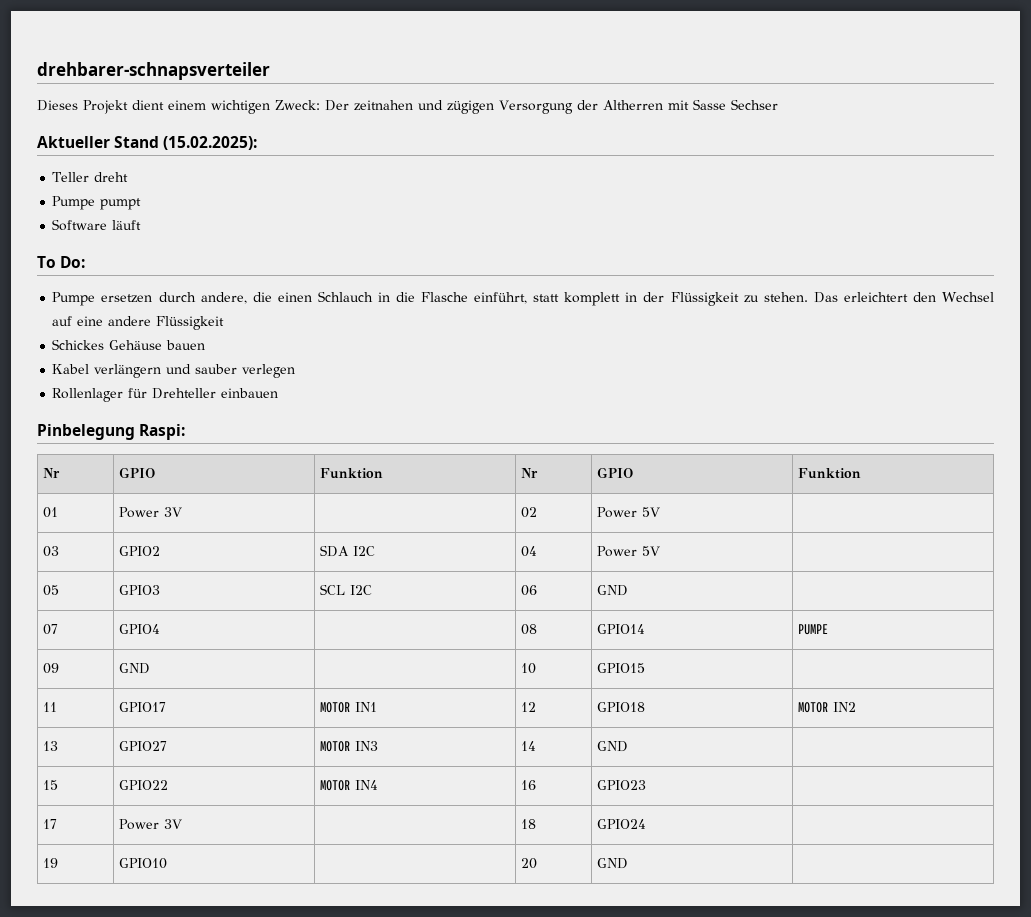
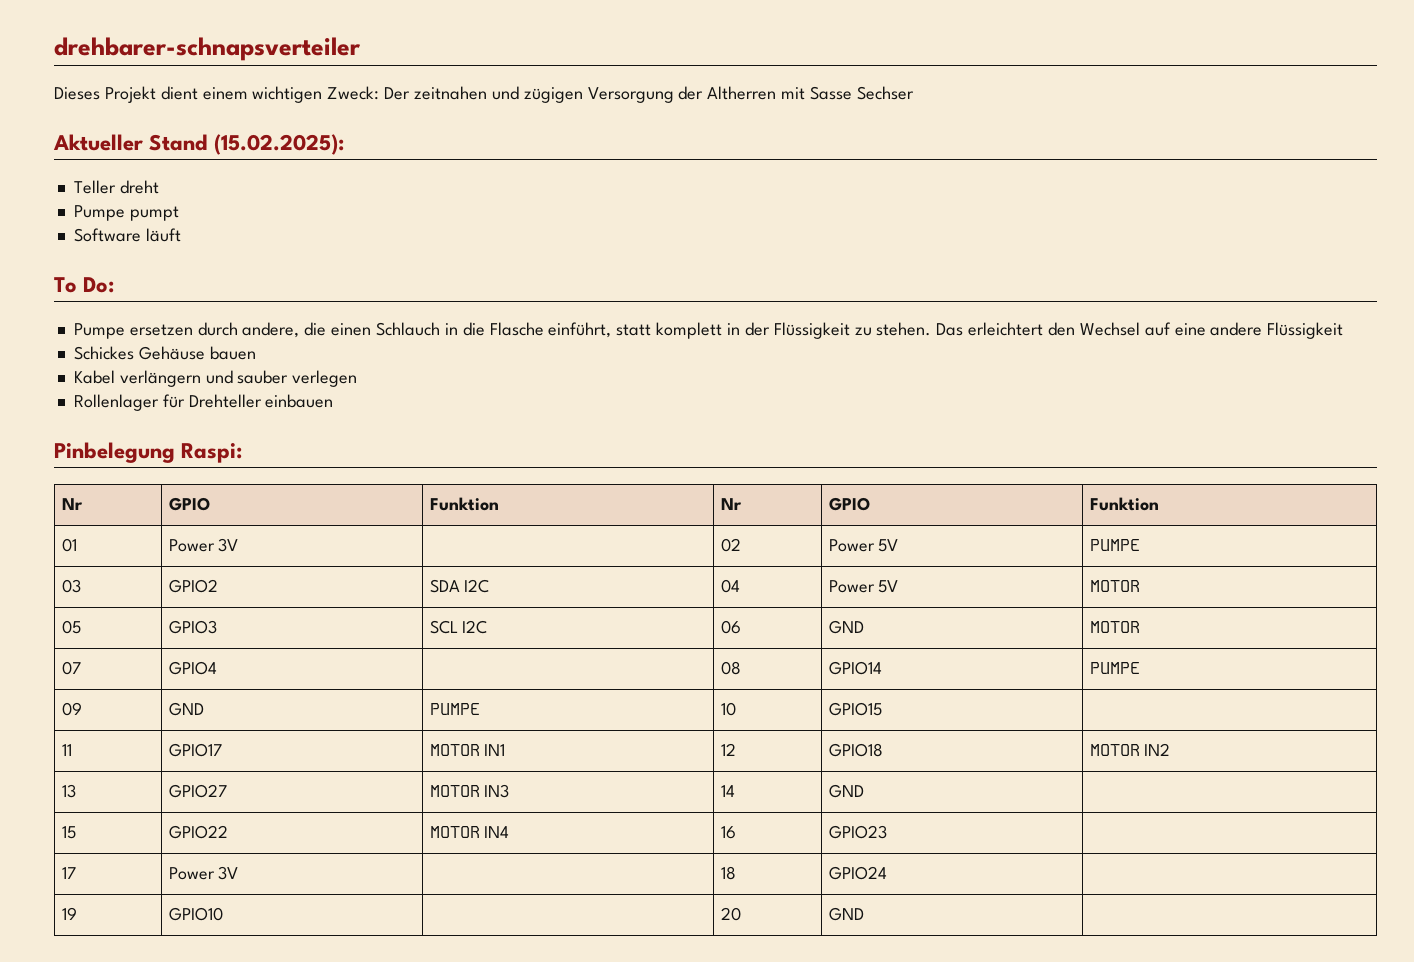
- 01 | Power 3V | | 02 | Power 5V |
+ 01 | Power 3V | | 02 | Power 5V | PUMPE
- 03 | GPIO2 | SDA I2C | 04 | Power 5V |
+ 03 | GPIO2 | SDA I2C | 04 | Power 5V | MOTOR
- 05 | GPIO3 | SCL I2C | 06 | GND |
+ 05 | GPIO3 | SCL I2C | 06 | GND | MOTOR
- 09 | GND | | 10 | GPIO15 |
+ 09 | GND | PUMPE | 10 | GPIO15 |

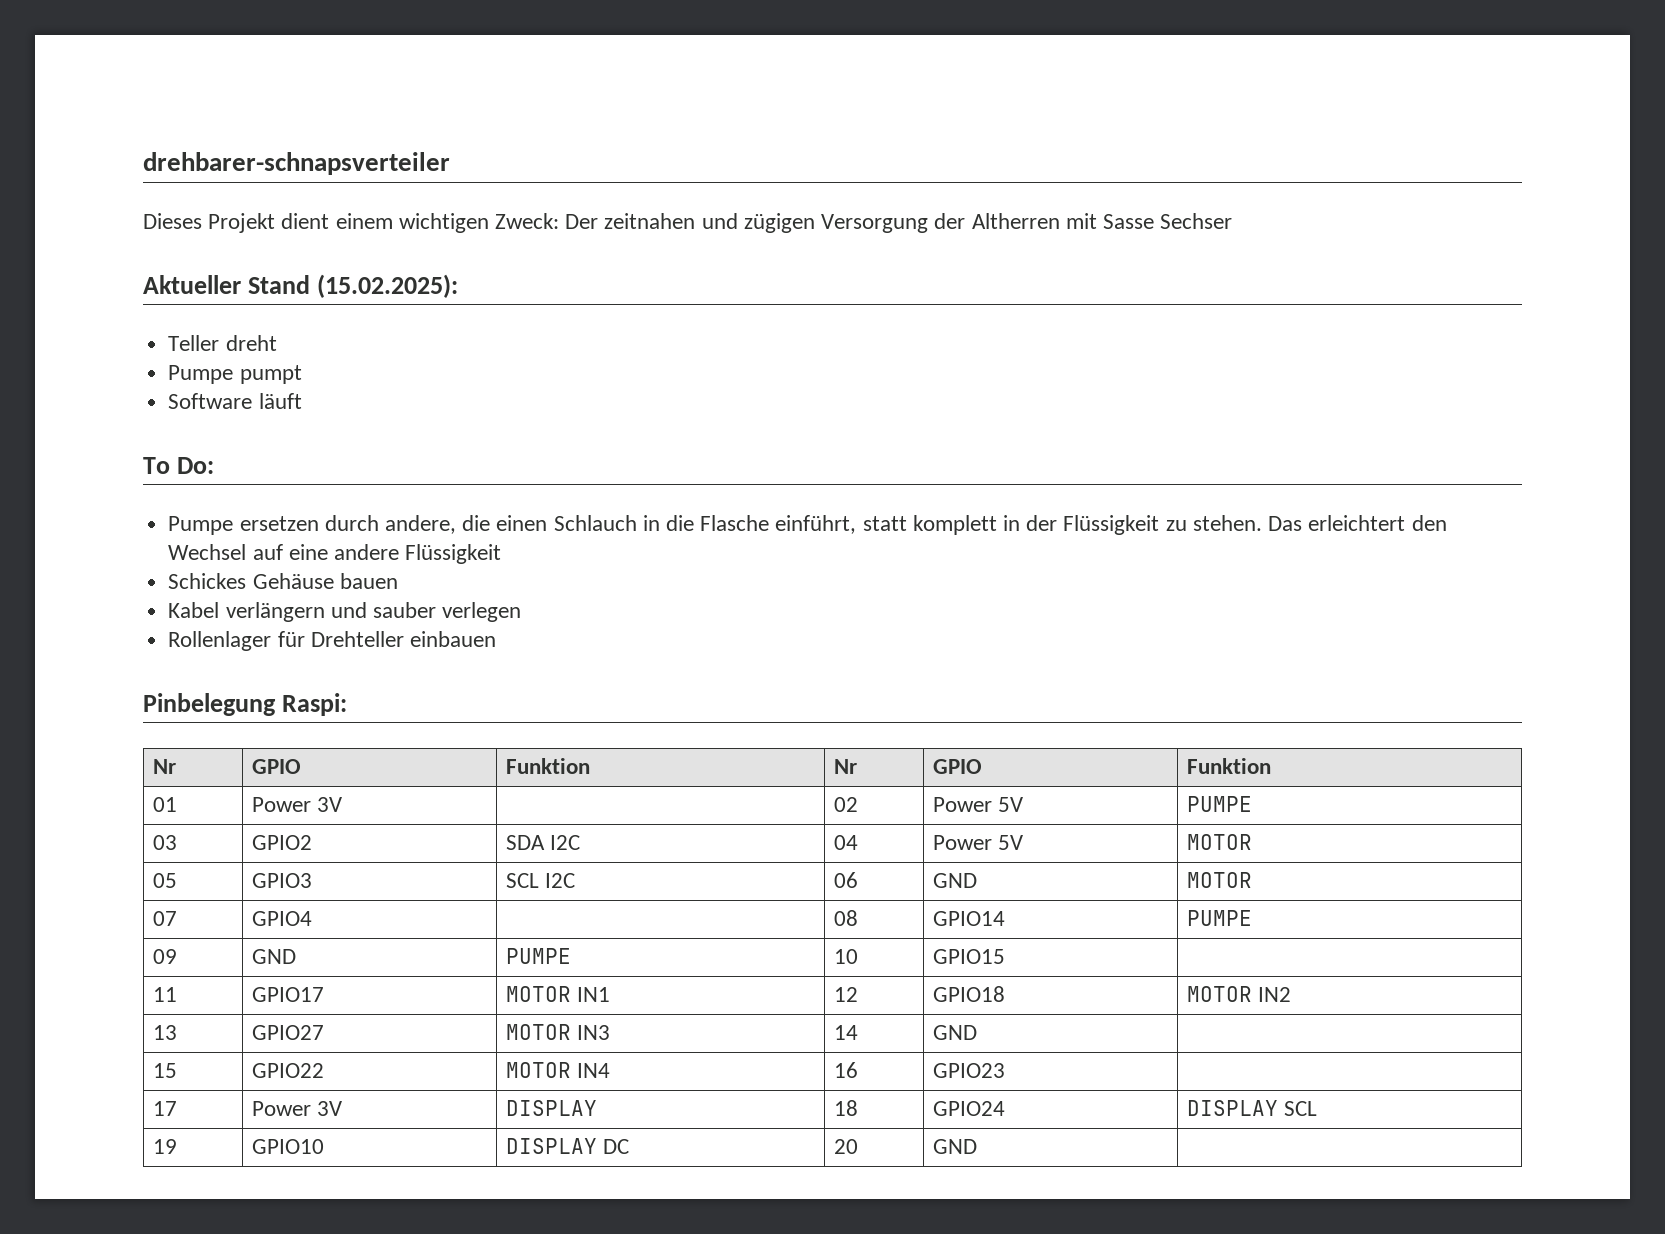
- 17 | Power 3V | | 18 | GPIO24 |
+ 17 | Power 3V | DISPLAY | 18 | GPIO24 | DISPLAY SCL
- 19 | GPIO10 | | 20 | GND |
+ 19 | GPIO10 | DISPLAY DC | 20 | GND |

